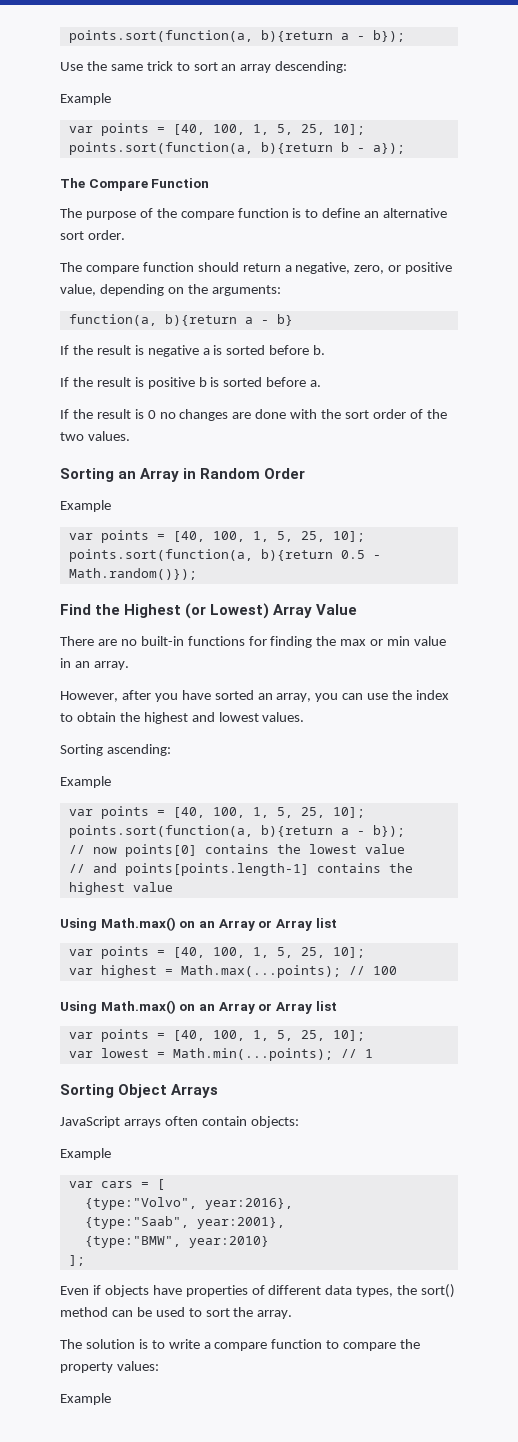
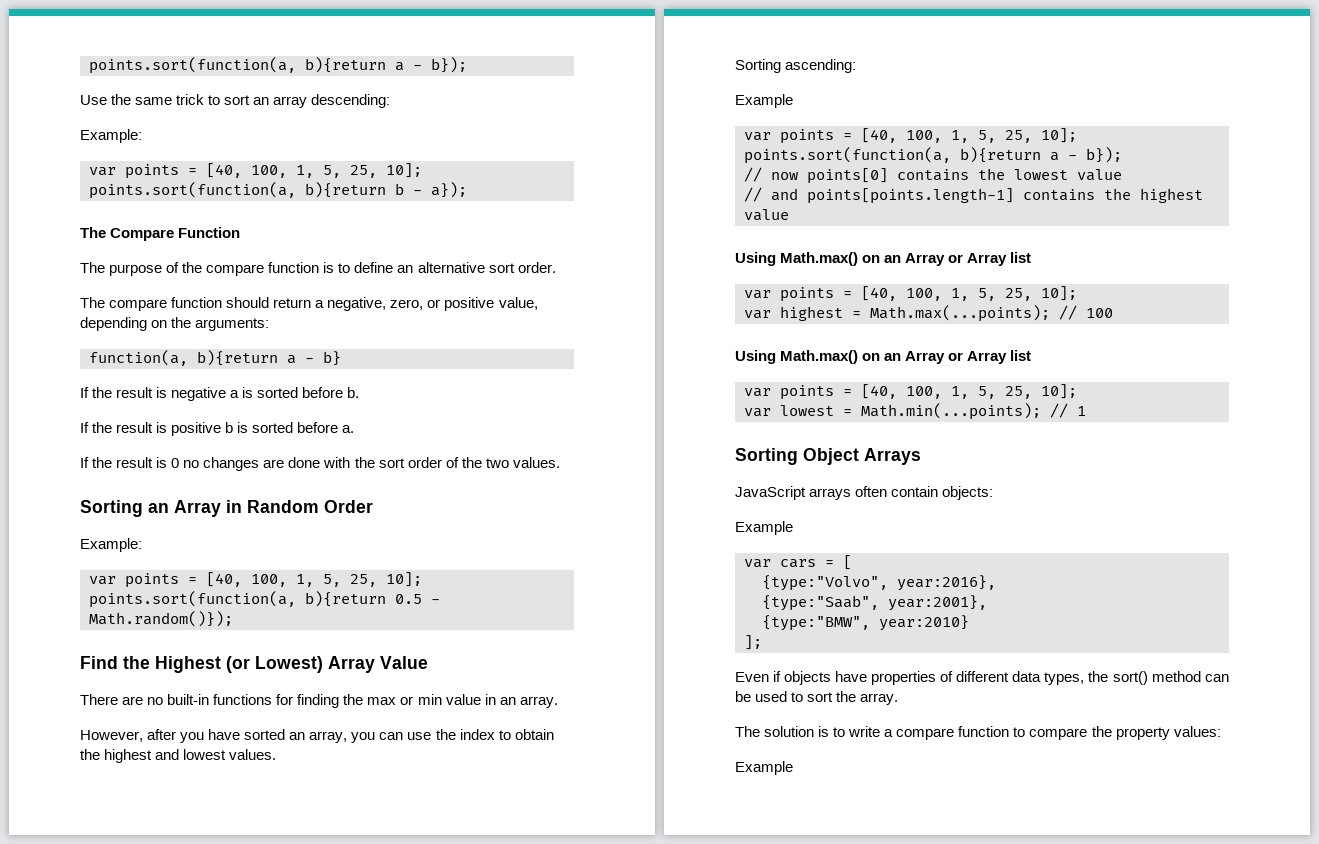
  Use the same trick to sort an array descending:
- Example
+ Example:
  Sorting an Array in Random Order
- Example
+ Example:

